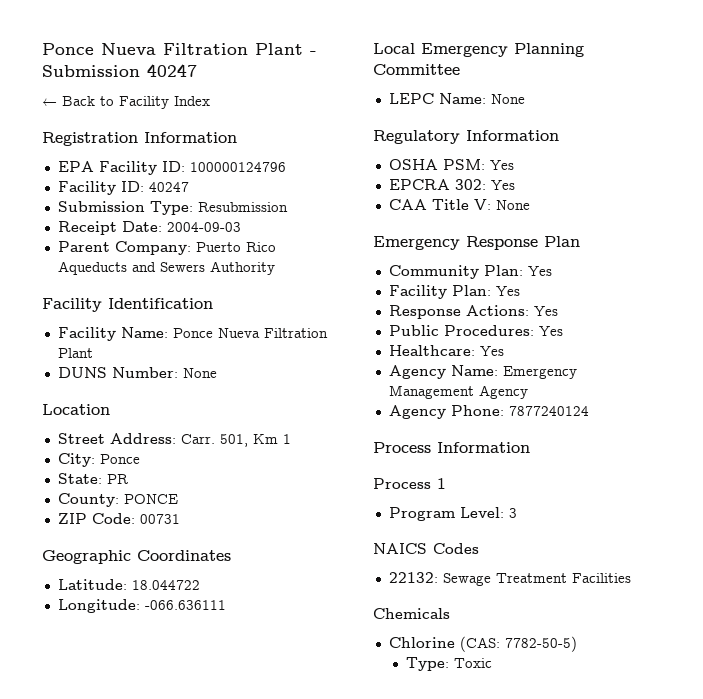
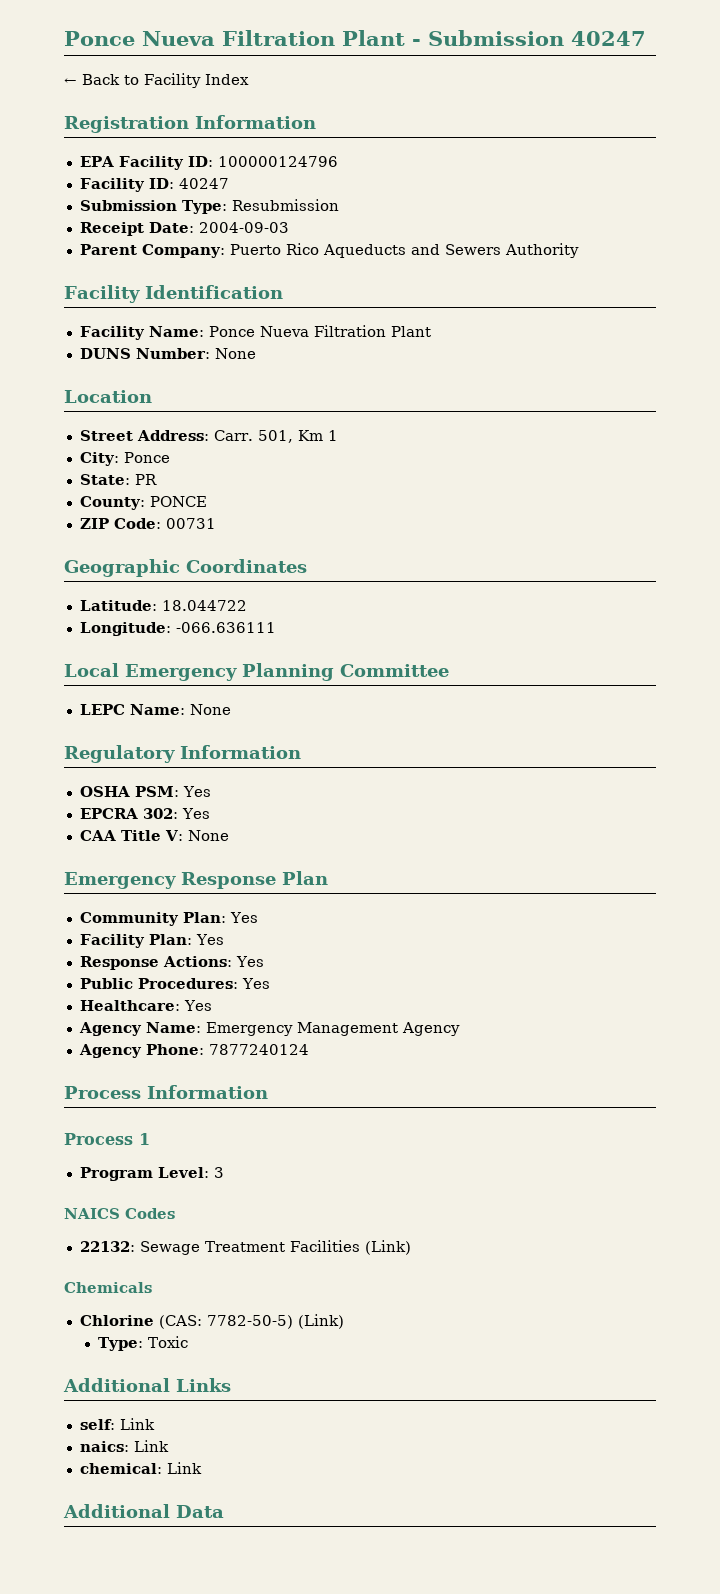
- 22132: Sewage Treatment Facilities
+ 22132: Sewage Treatment Facilities (Link)
- Chlorine (CAS: 7782-50-5)
+ Chlorine (CAS: 7782-50-5) (Link)
+ Additional Links
+ self: Link
+ naics: Link
+ chemical: Link
+ Additional Data

